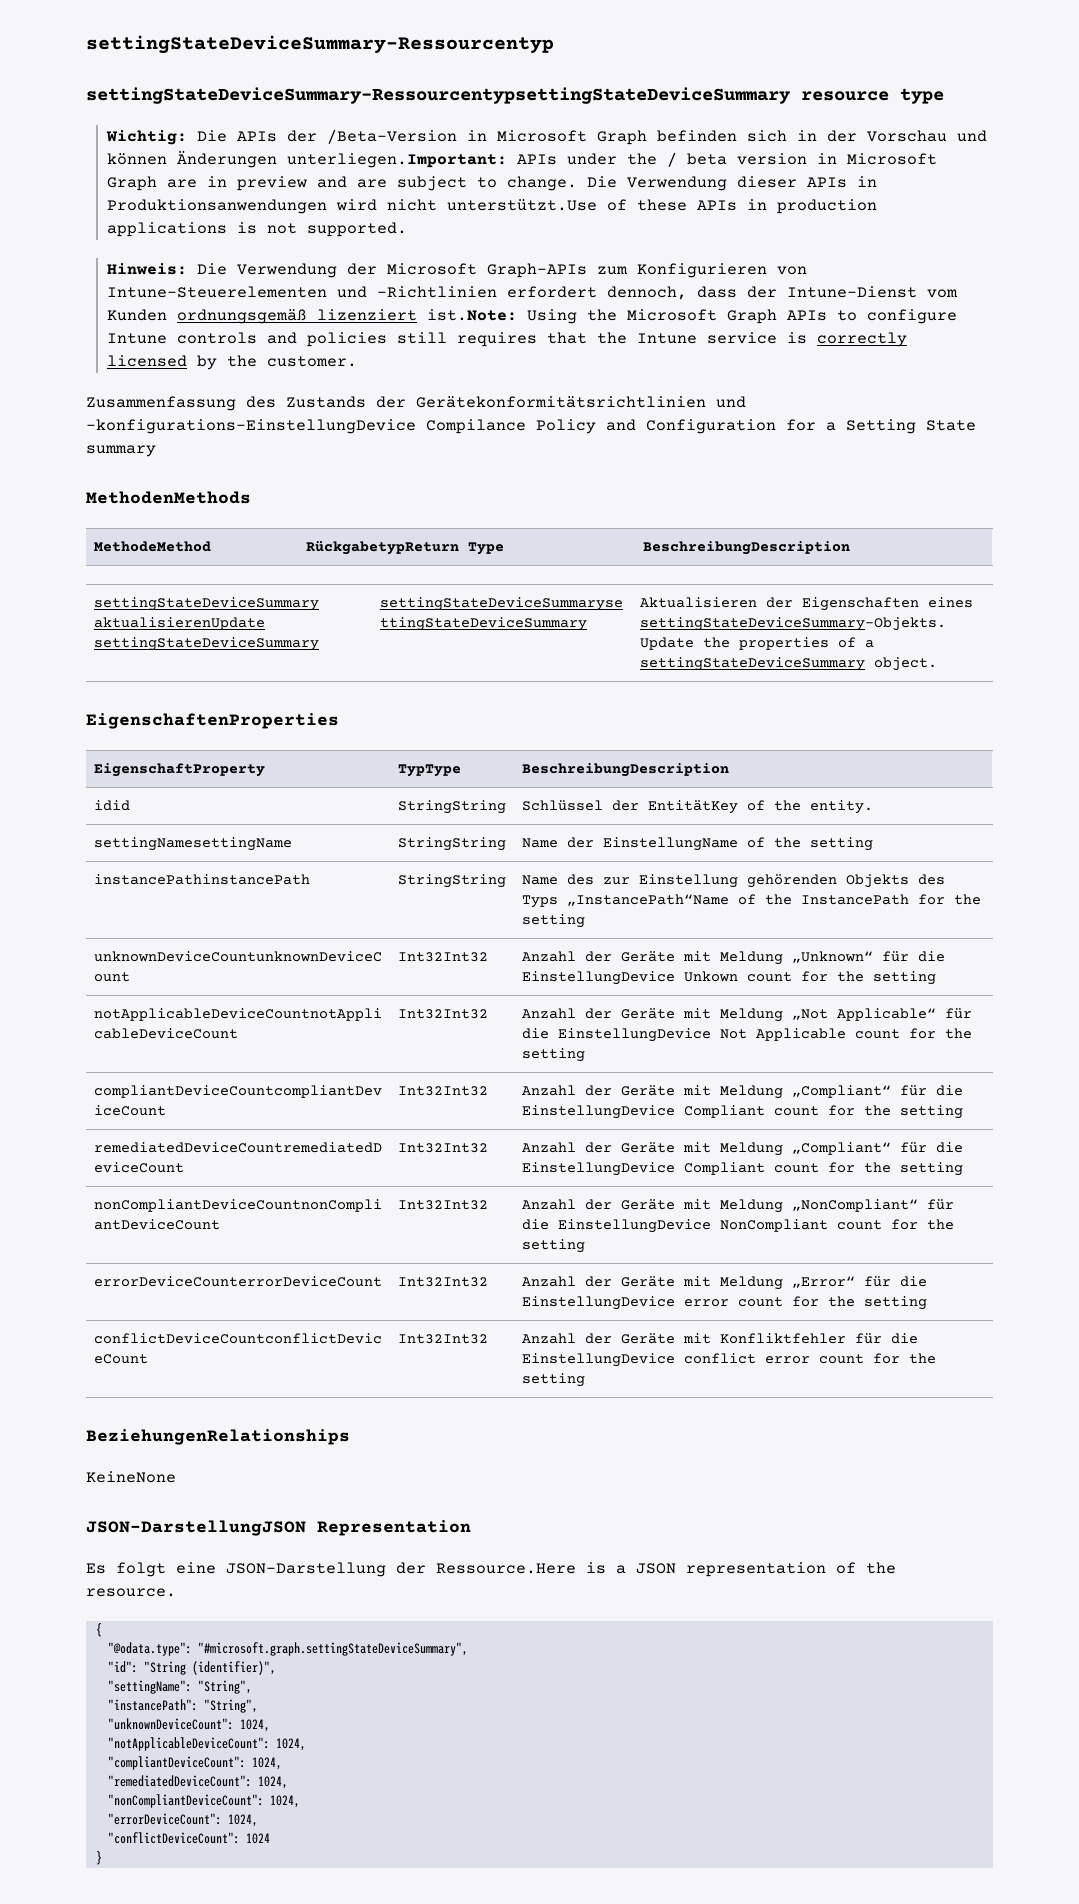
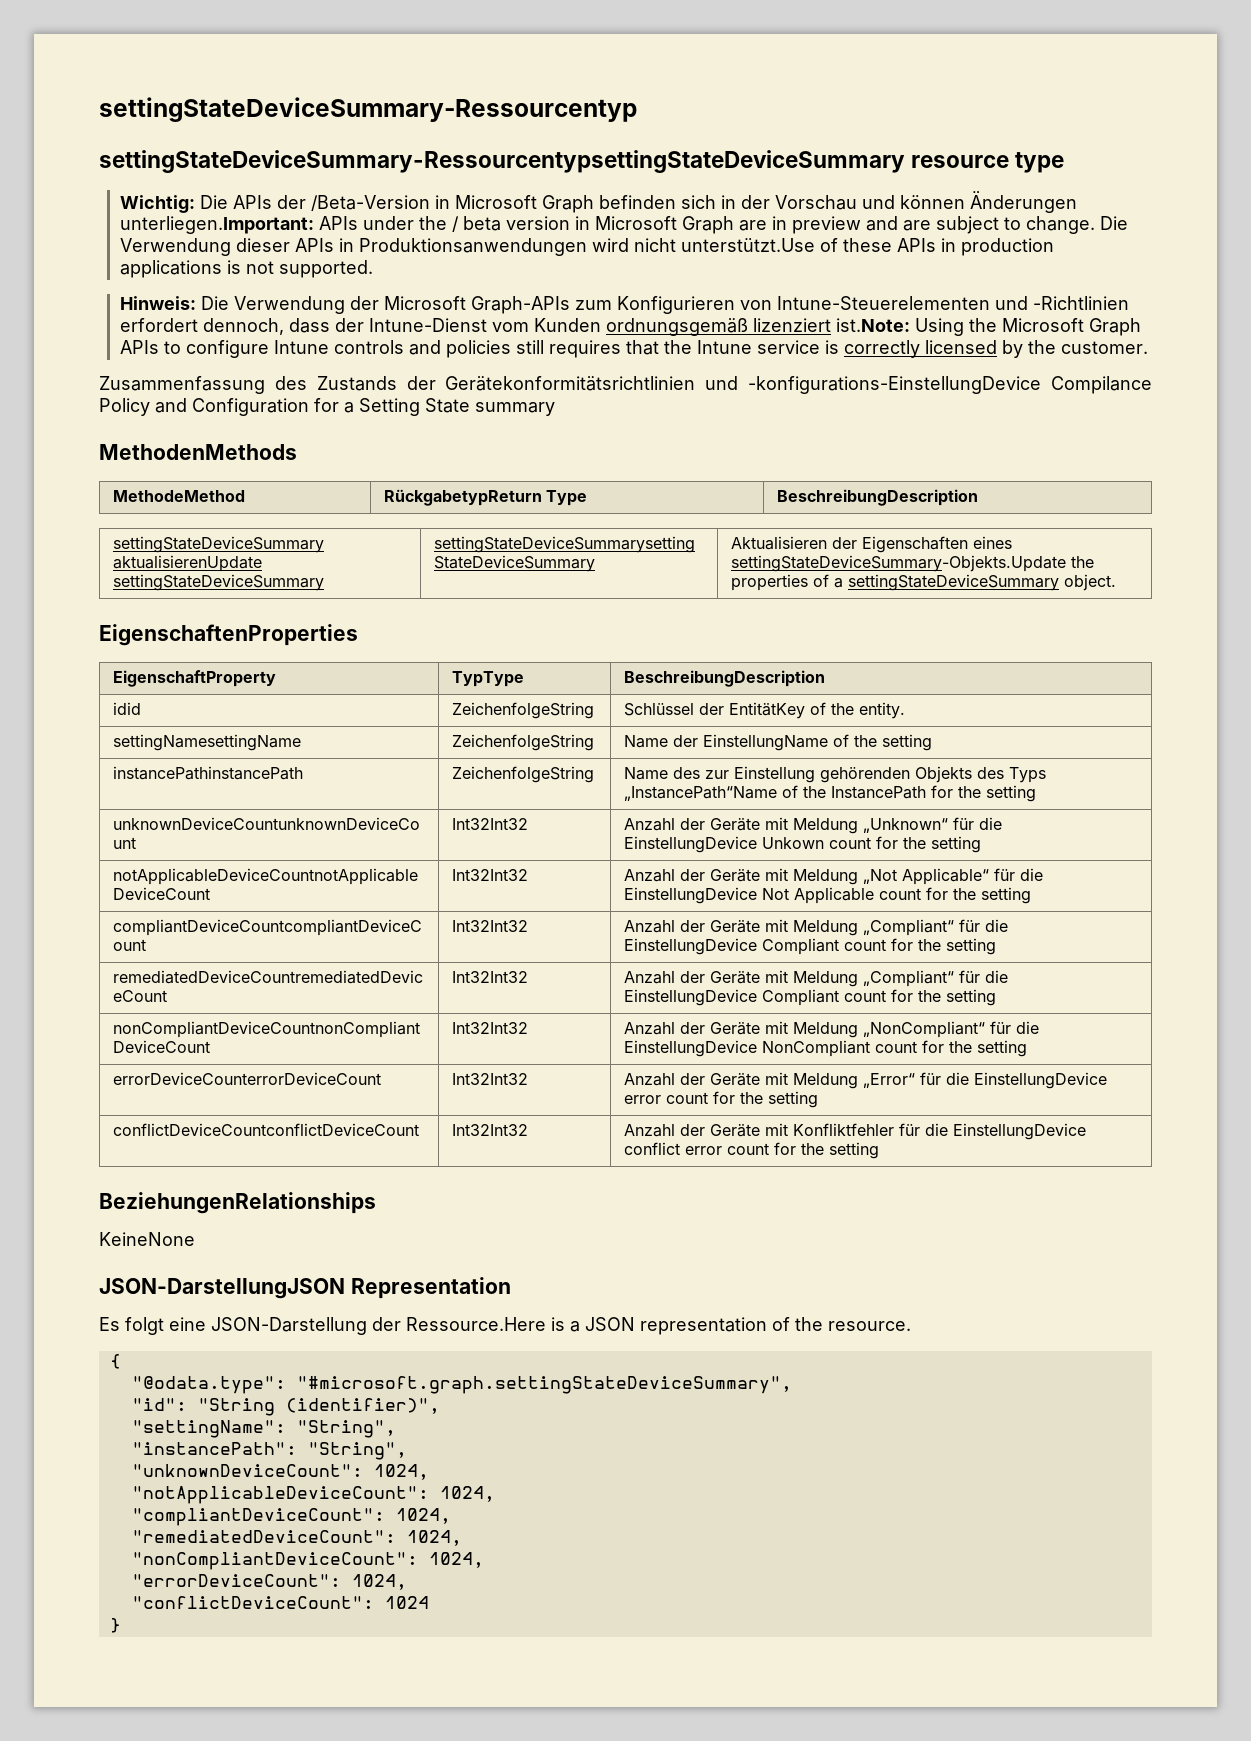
- idid | StringString | Schlüssel der EntitätKey of the entity.
+ idid | ZeichenfolgeString | Schlüssel der EntitätKey of the entity.
- settingNamesettingName | StringString | Name der EinstellungName of the setting
+ settingNamesettingName | ZeichenfolgeString | Name der EinstellungName of the setting
- instancePathinstancePath | StringString | Name des zur Einstellung gehörenden Objekts des Typs „InstancePath“Name of the InstancePath for the setting
+ instancePathinstancePath | ZeichenfolgeString | Name des zur Einstellung gehörenden Objekts des Typs „InstancePath“Name of the InstancePath for the setting

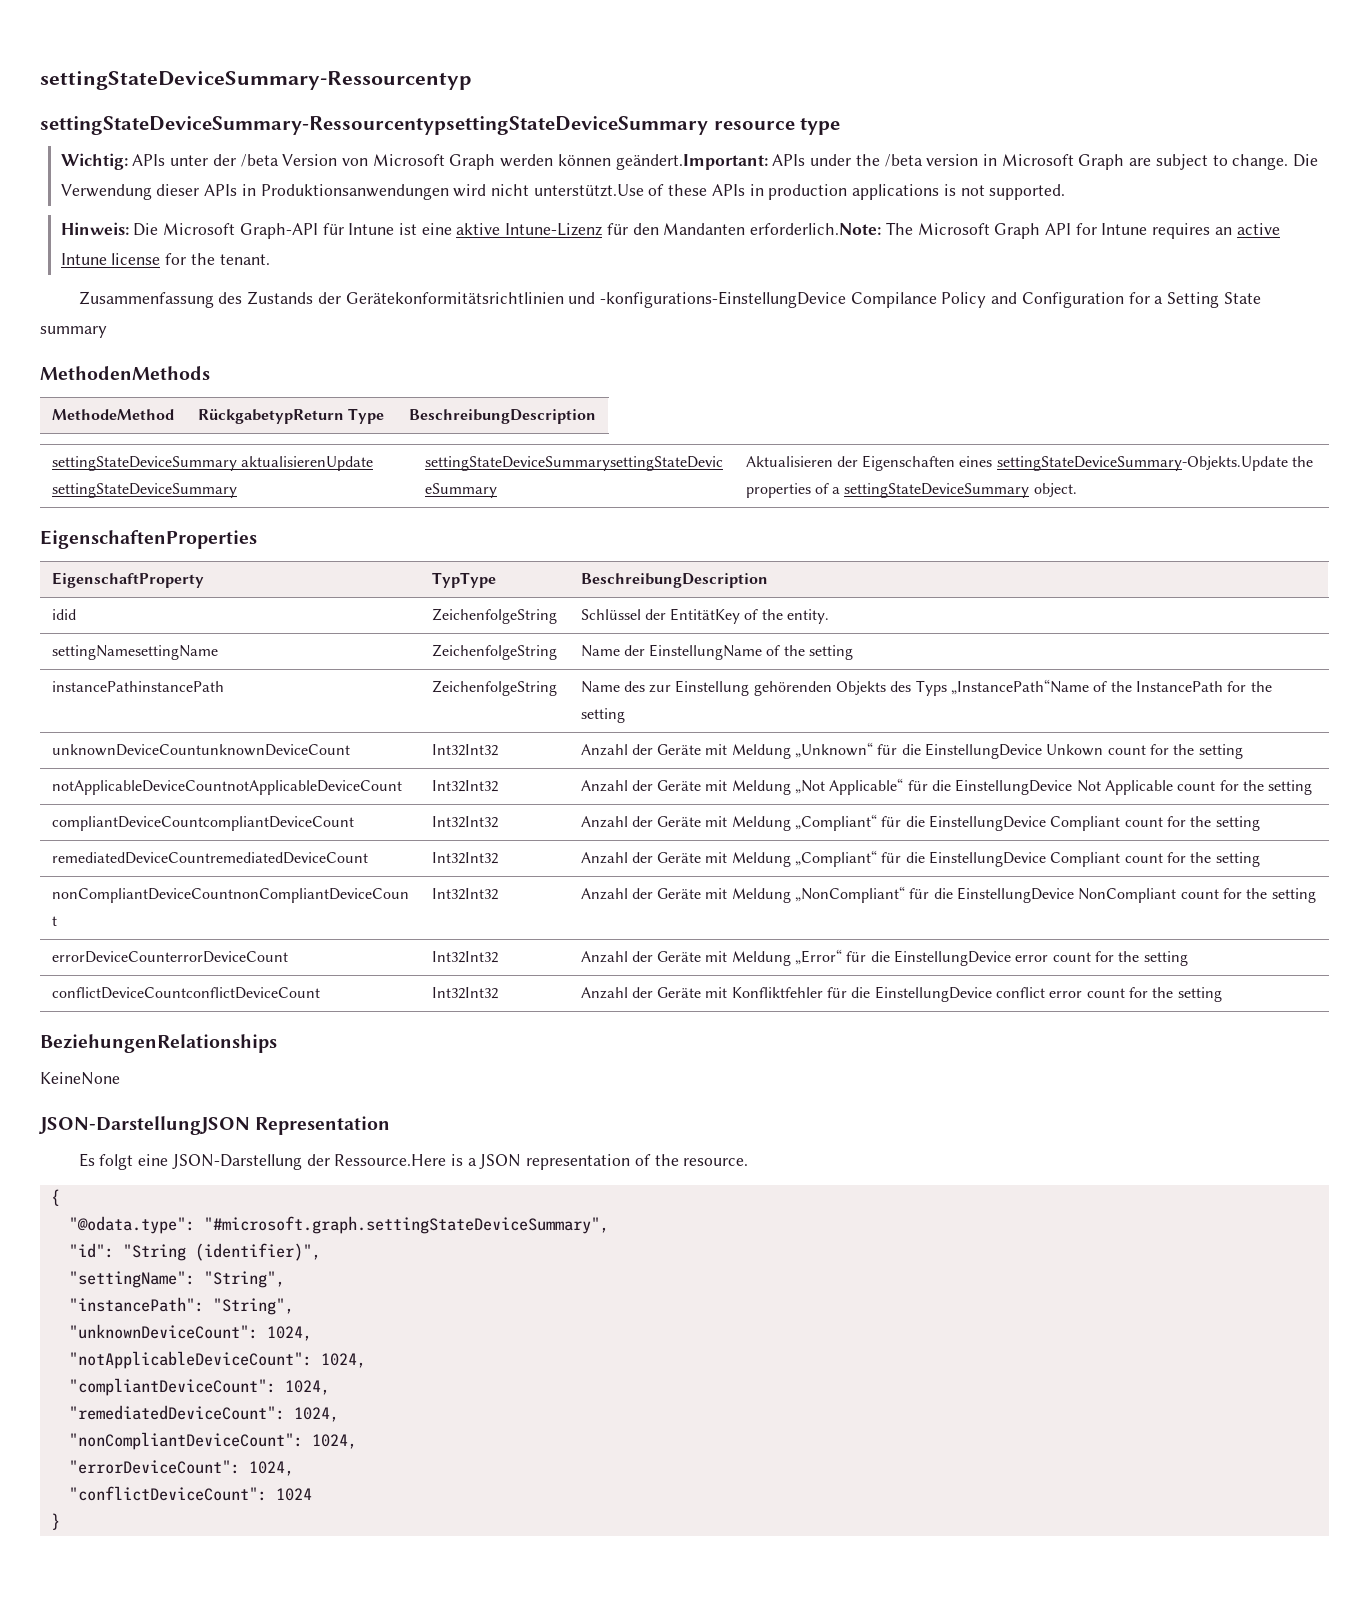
- Wichtig: Die APIs der /Beta-Version in Microsoft Graph befinden sich in der Vorschau und können Änderungen unterliegen.Important: APIs under the / beta version in Microsoft Graph are in preview and are subject to change.
+ Wichtig: APIs unter der /beta Version von Microsoft Graph werden können geändert.Important: APIs under the /beta version in Microsoft Graph are subject to change.
- Hinweis: Die Verwendung der Microsoft Graph-APIs zum Konfigurieren von Intune-Steuerelementen und -Richtlinien erfordert dennoch, dass der Intune-Dienst vom Kunden ordnungsgemäß lizenziert ist.Note: Using the Microsoft Graph APIs to configure Intune controls and policies still requires that the Intune service is correctly licensed by the customer.
+ Hinweis: Die Microsoft Graph-API für Intune ist eine aktive Intune-Lizenz für den Mandanten erforderlich.Note: The Microsoft Graph API for Intune requires an active Intune license for the tenant.

